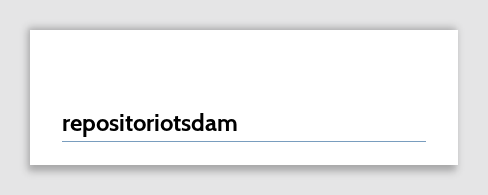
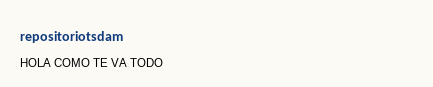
+ HOLA COMO TE VA TODO

